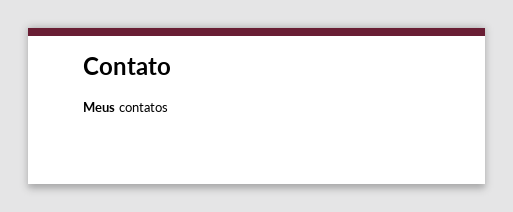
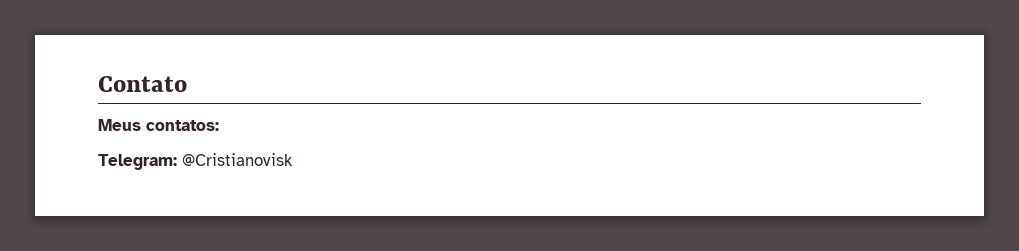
- Meus contatos
+ Meus contatos:
+ Telegram: @Cristianovisk

